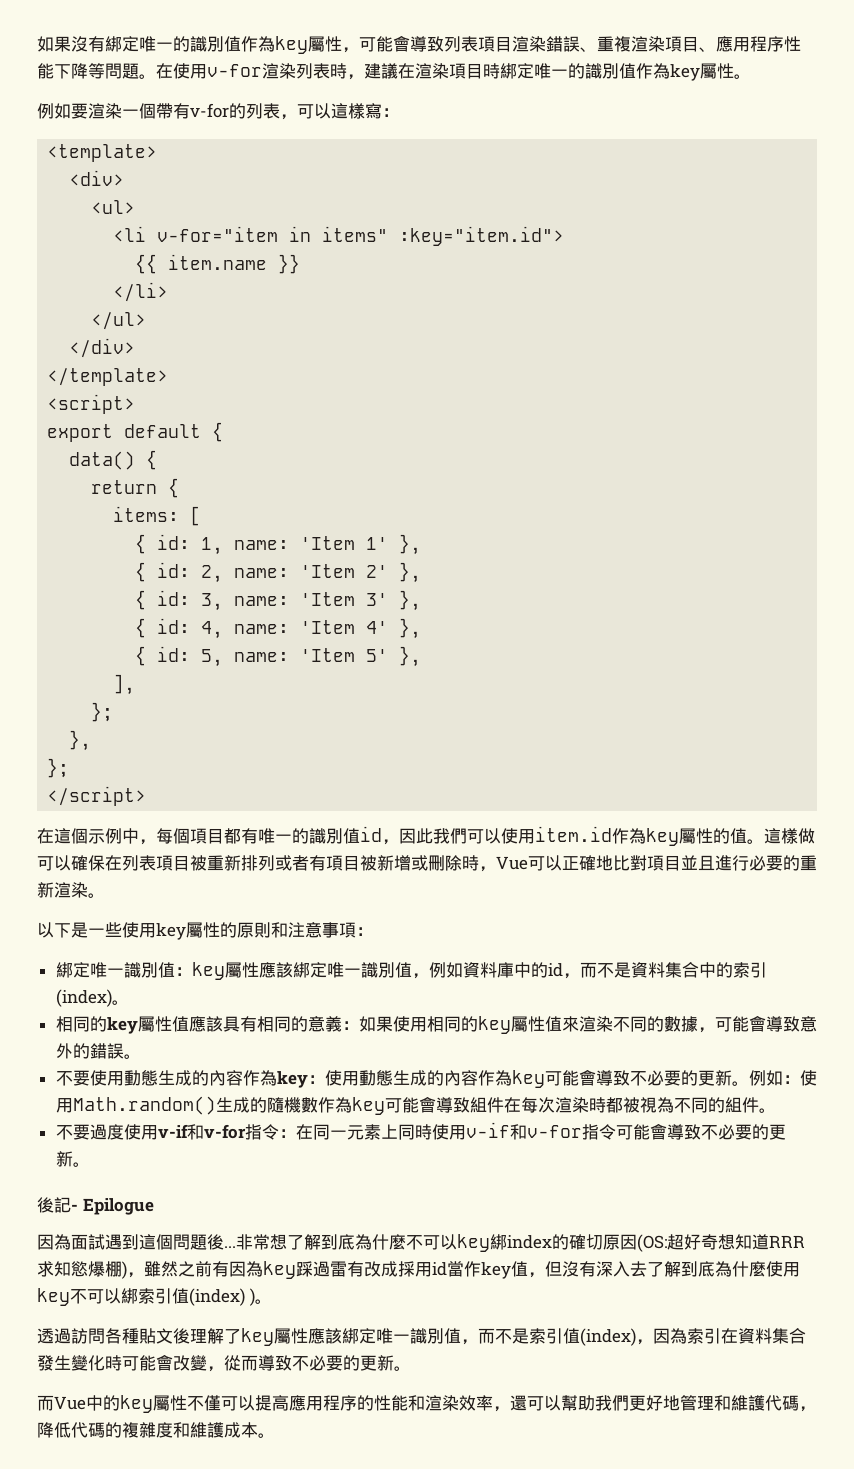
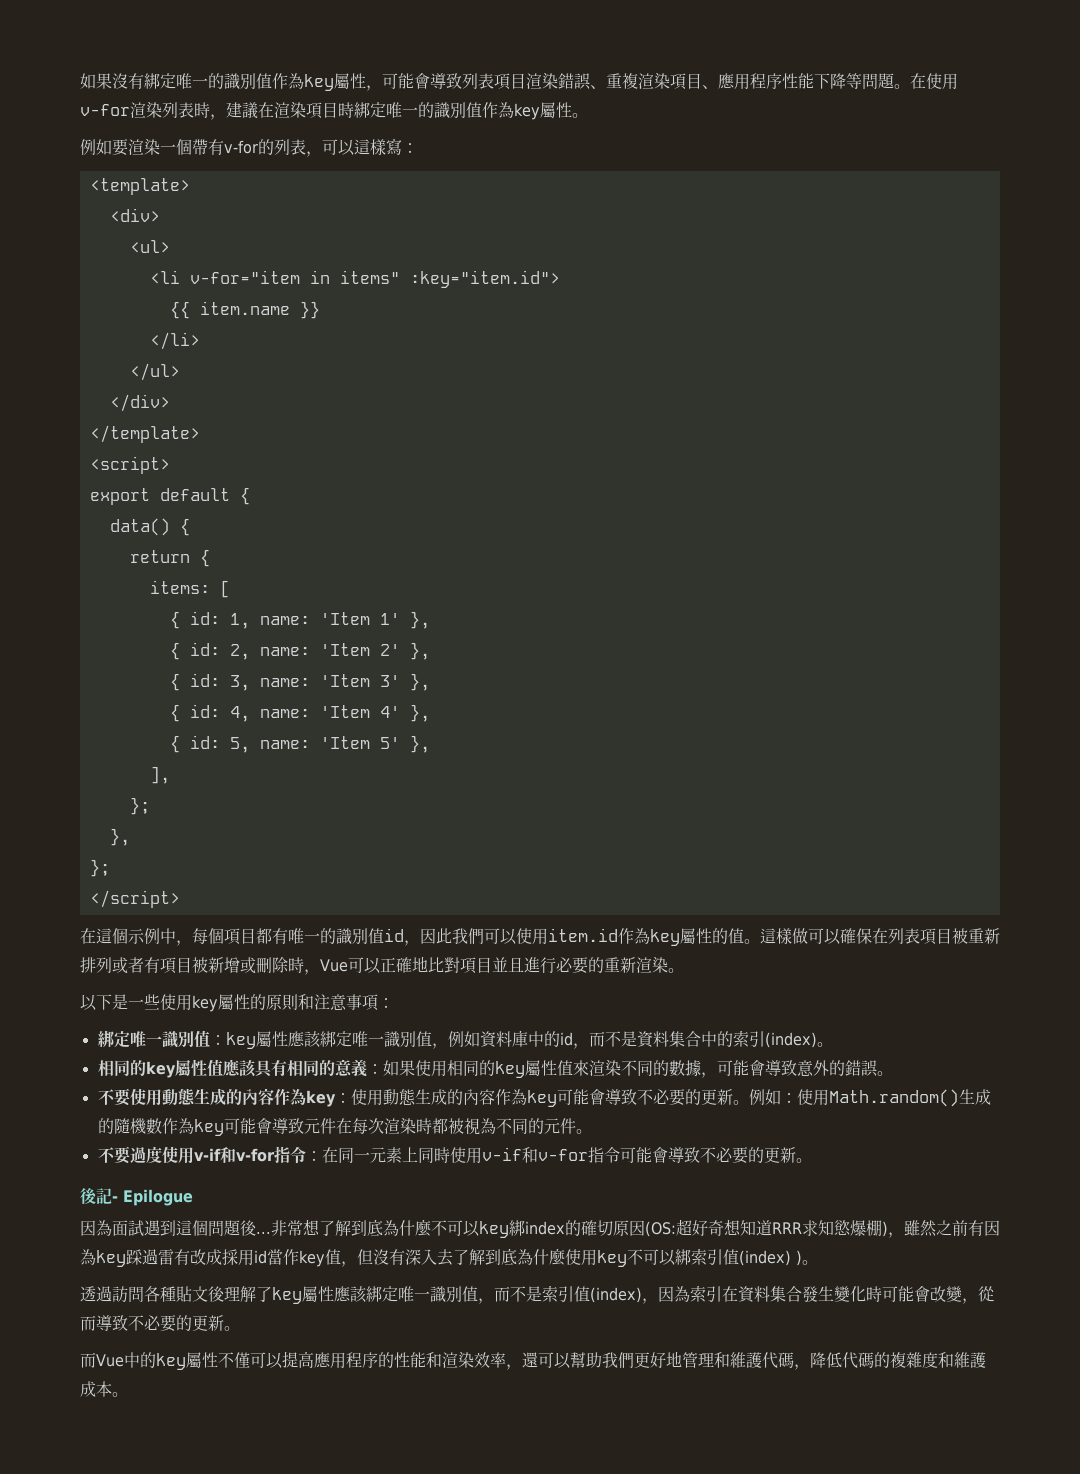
- 例如：使用Math.random()生成的隨機數作為key可能會導致組件在每次渲染時都被視為不同的組件。
+ 例如：使用Math.random()生成的隨機數作為key可能會導致元件在每次渲染時都被視為不同的元件。

